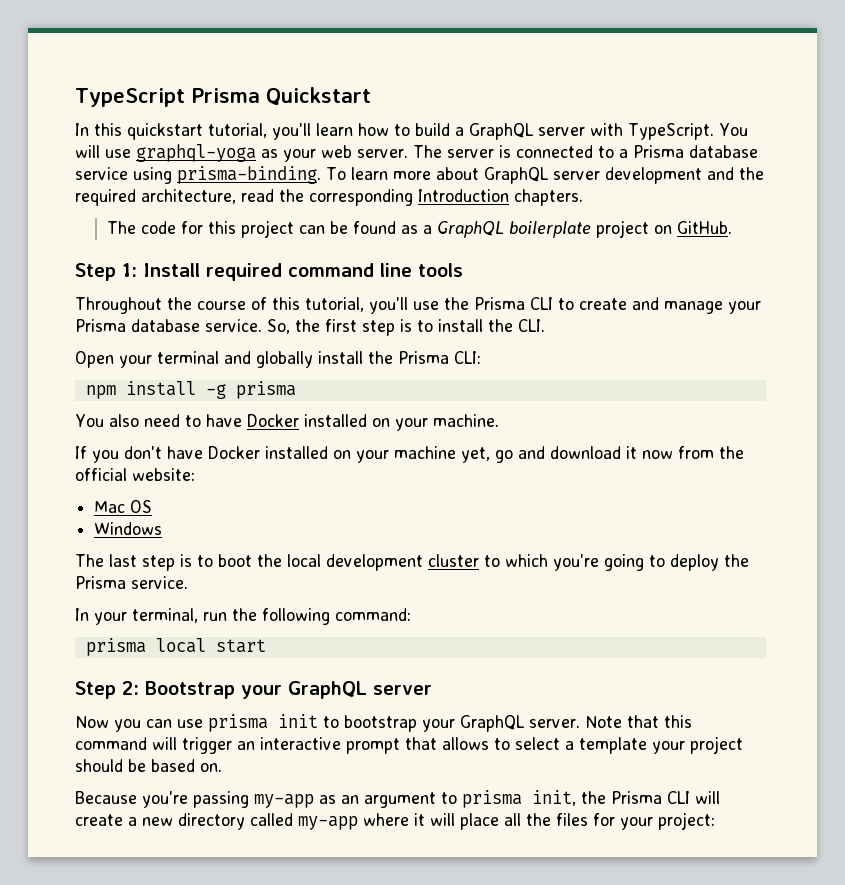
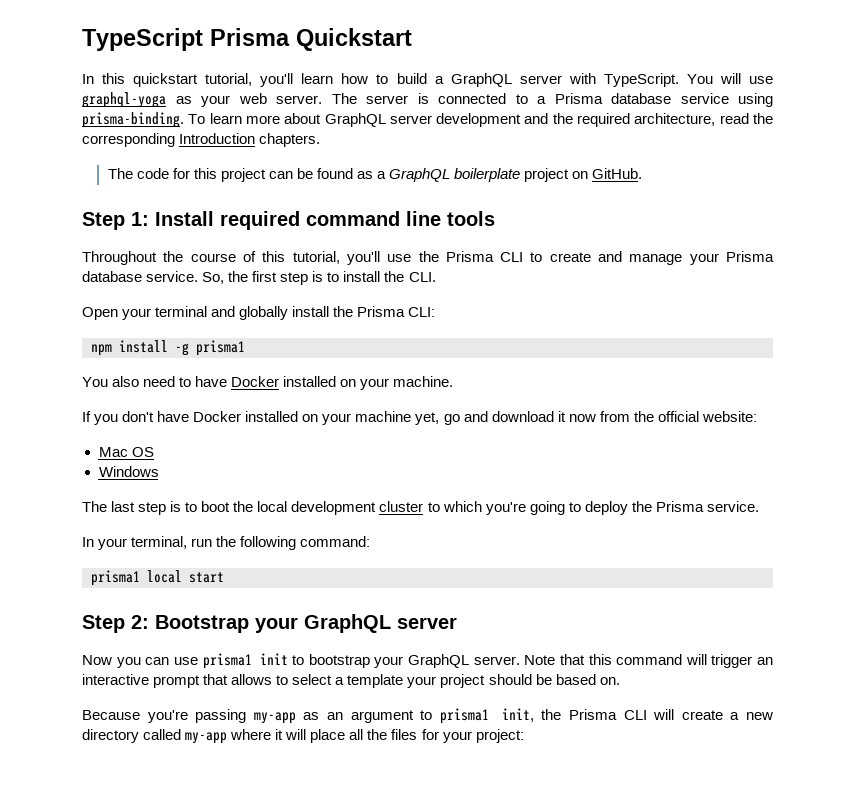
- npm install -g prisma
+ npm install -g prisma1
- prisma local start
+ prisma1 local start
- Now you can use prisma init to bootstrap your GraphQL server.
+ Now you can use prisma1 init to bootstrap your GraphQL server.
- Because you're passing my-app as an argument to prisma init, the Prisma CLI will create a new directory called my-app where it will place all the files for your project:
+ Because you're passing my-app as an argument to prisma1 init, the Prisma CLI will create a new directory called my-app where it will place all the files for your project:

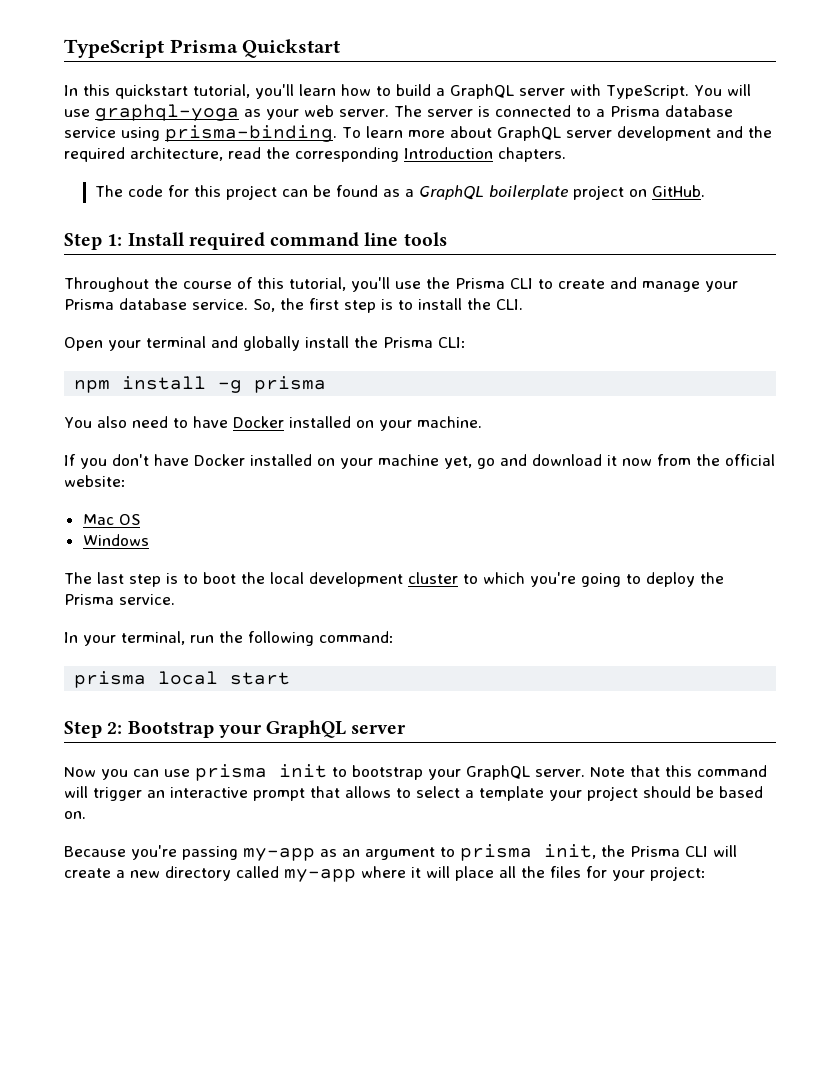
- npm install -g prisma1
+ npm install -g prisma
- prisma1 local start
+ prisma local start
- Now you can use prisma1 init to bootstrap your GraphQL server.
+ Now you can use prisma init to bootstrap your GraphQL server.
- Because you're passing my-app as an argument to prisma1 init, the Prisma CLI will create a new directory called my-app where it will place all the files for your project:
+ Because you're passing my-app as an argument to prisma init, the Prisma CLI will create a new directory called my-app where it will place all the files for your project:

